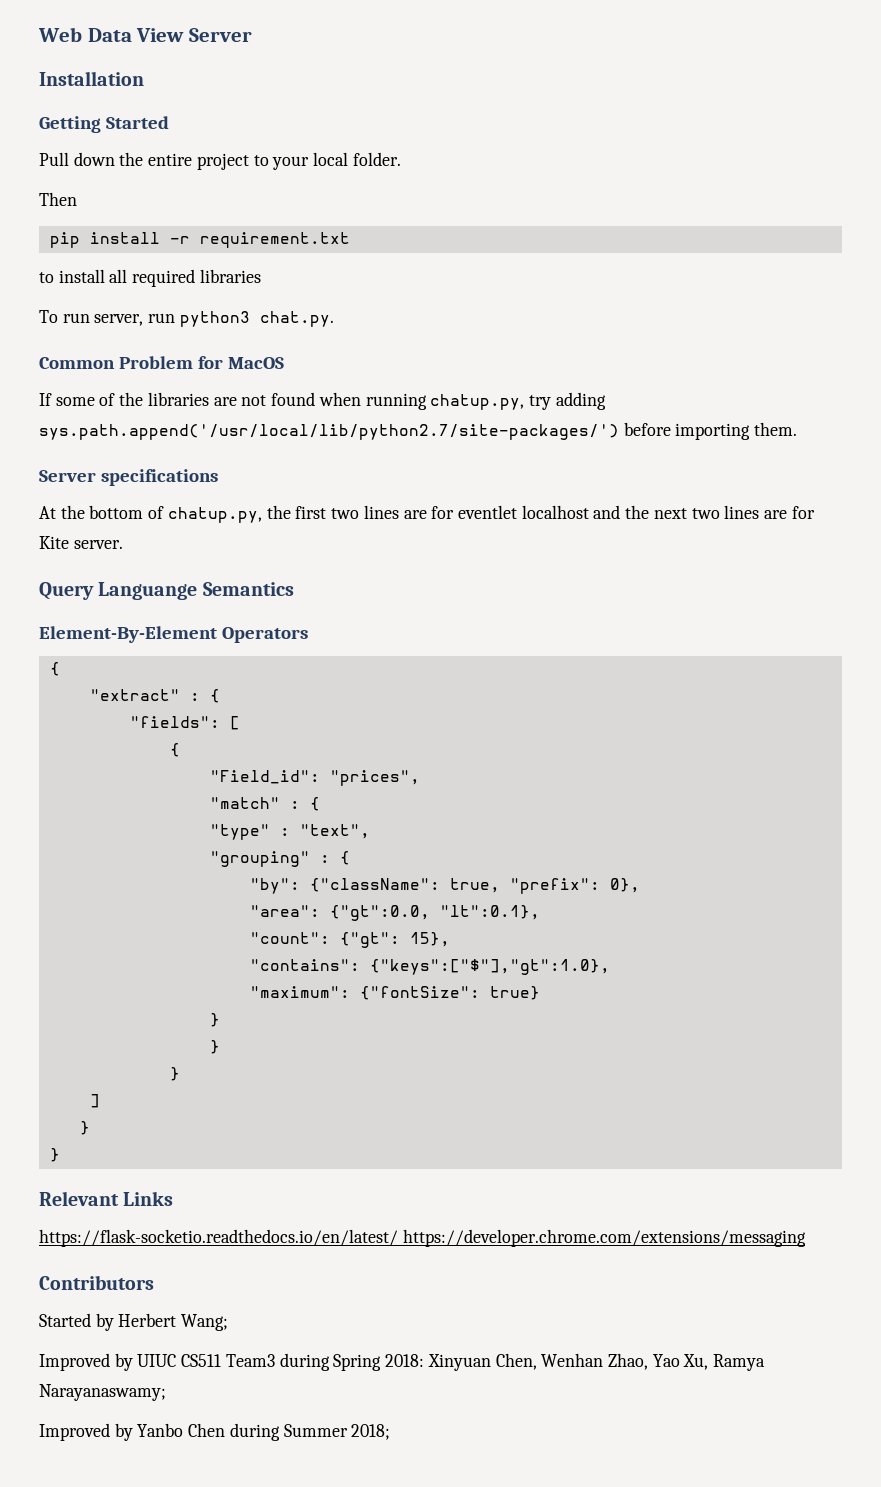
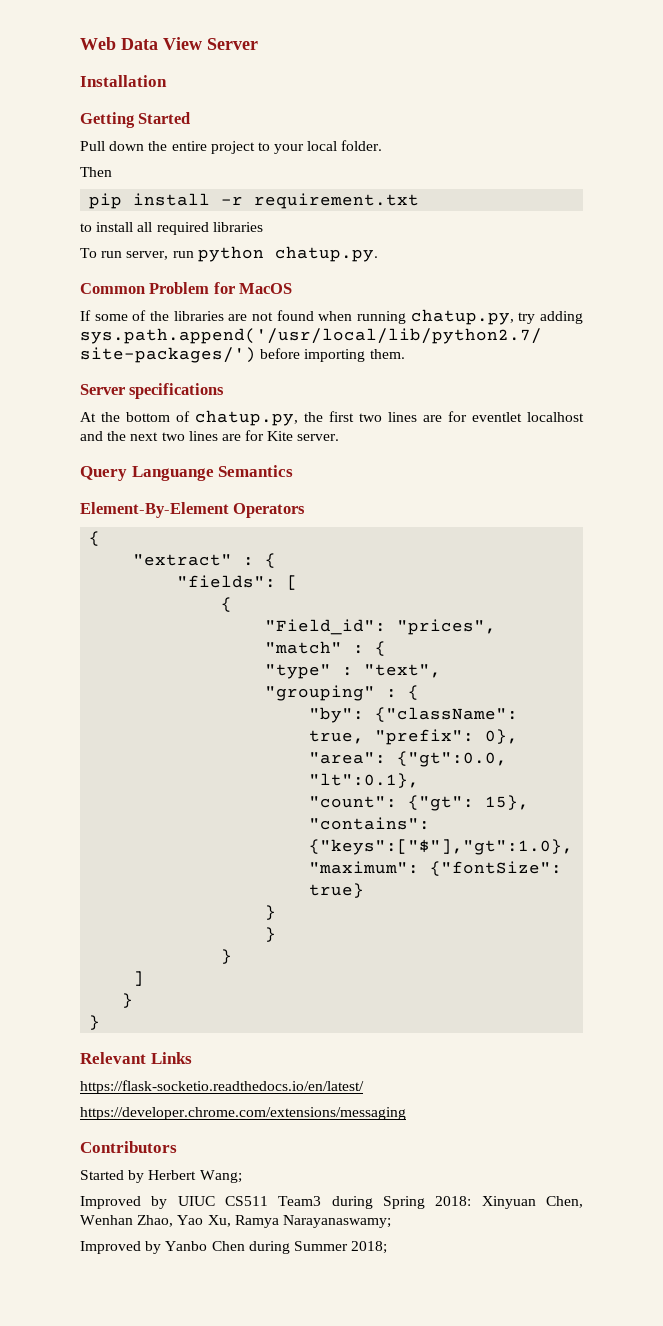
- To run server, run python3 chat.py.
+ To run server, run python chatup.py.
- https://flask-socketio.readthedocs.io/en/latest/ https://developer.chrome.com/extensions/messaging
+ https://flask-socketio.readthedocs.io/en/latest/
+ https://developer.chrome.com/extensions/messaging

